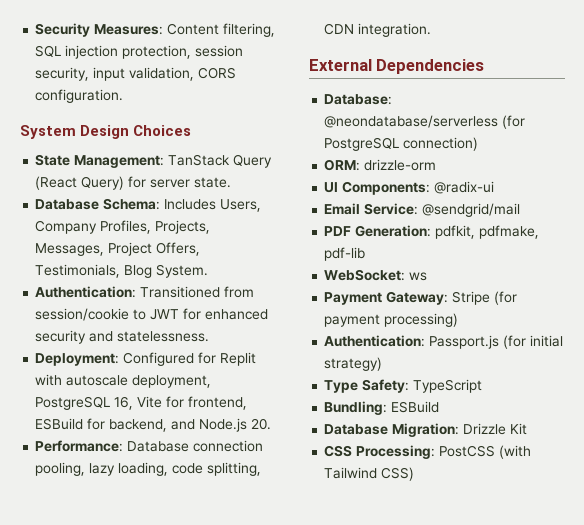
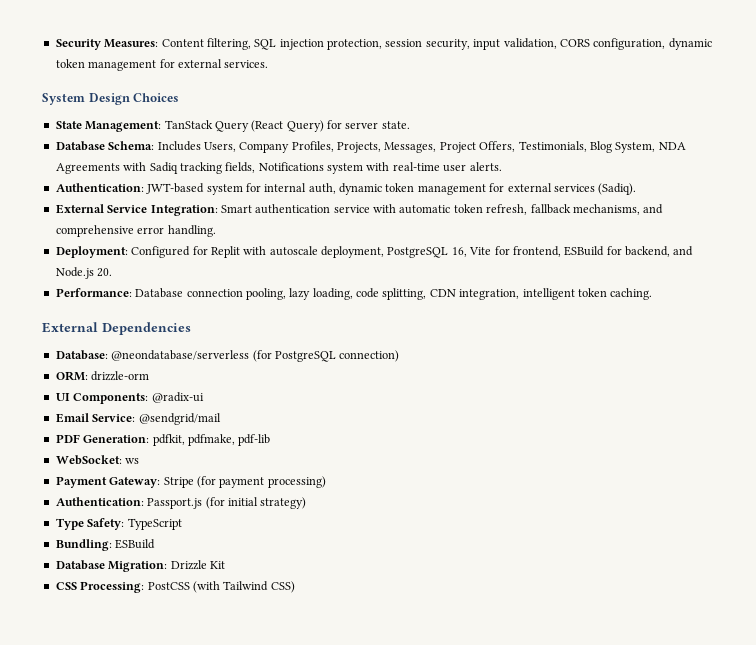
- Security Measures: Content filtering, SQL injection protection, session security, input validation, CORS configuration.
+ Security Measures: Content filtering, SQL injection protection, session security, input validation, CORS configuration, dynamic token management for external services.
- Database Schema: Includes Users, Company Profiles, Projects, Messages, Project Offers, Testimonials, Blog System.
- Authentication: Transitioned from session/cookie to JWT for enhanced security and statelessness.
+ Database Schema: Includes Users, Company Profiles, Projects, Messages, Project Offers, Testimonials, Blog System, NDA Agreements with Sadiq tracking fields, Notifications system with real-time user alerts.
+ Authentication: JWT-based system for internal auth, dynamic token management for external services (Sadiq).
+ External Service Integration: Smart authentication service with automatic token refresh, fallback mechanisms, and comprehensive error handling.
- Performance: Database connection pooling, lazy loading, code splitting, CDN integration.
+ Performance: Database connection pooling, lazy loading, code splitting, CDN integration, intelligent token caching.

